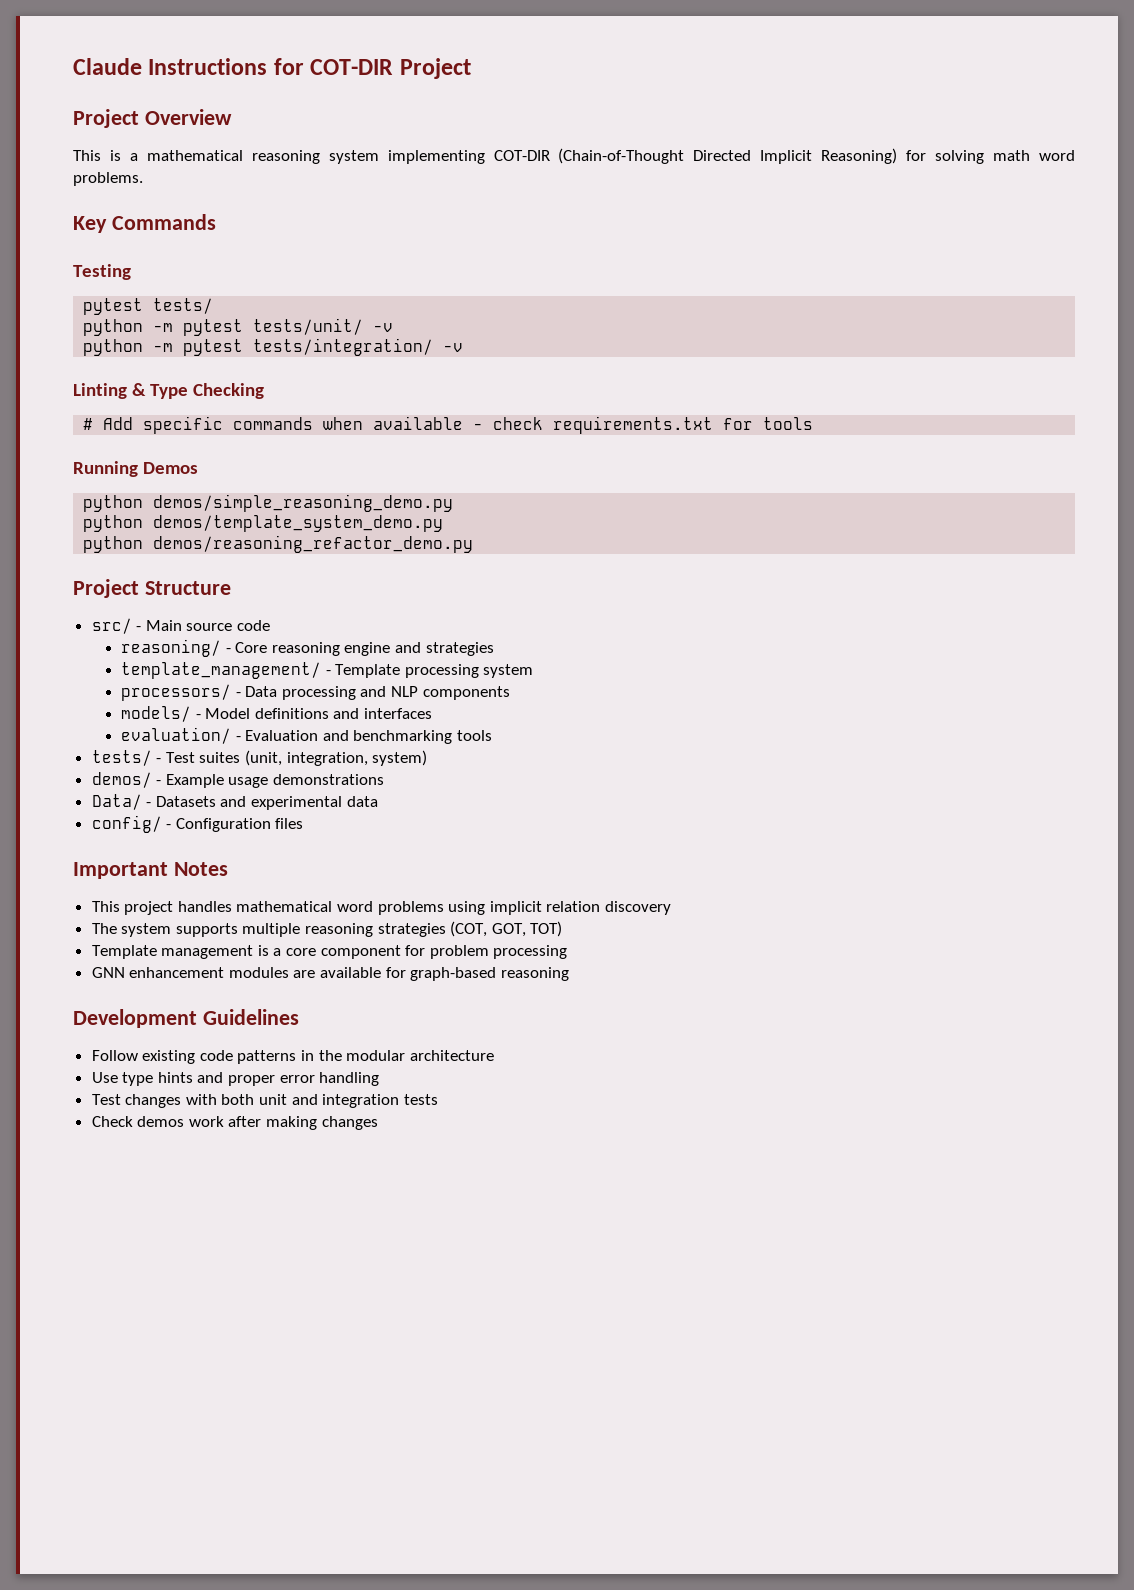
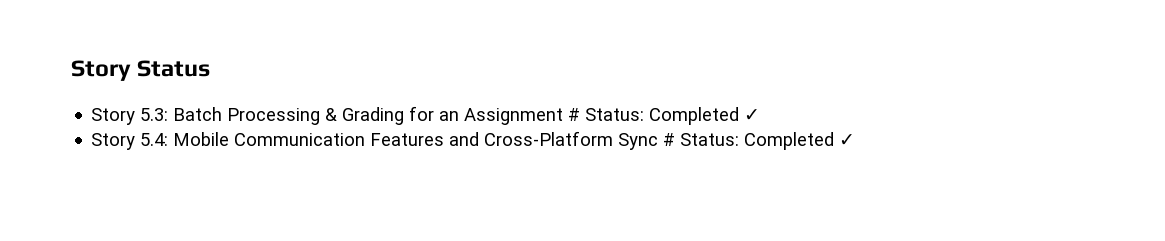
- Claude Instructions for COT-DIR Project
- Project Overview
- This is a mathematical reasoning system implementing COT-DIR (Chain-of-Thought Directed Implicit Reasoning) for solving math word problems.
- Key Commands
- Testing
- pytest tests/
- python -m pytest tests/unit/ -v
- python -m pytest tests/integration/ -v
- Linting & Type Checking
- # Add specific commands when available - check requirements.txt for tools
- Running Demos
- python demos/simple_reasoning_demo.py
- python demos/template_system_demo.py
- python demos/reasoning_refactor_demo.py
- Project Structure
- src/ - Main source code
- reasoning/ - Core reasoning engine and strategies
- template_management/ - Template processing system
- processors/ - Data processing and NLP components
- models/ - Model definitions and interfaces
- evaluation/ - Evaluation and benchmarking tools
- tests/ - Test suites (unit, integration, system)
- demos/ - Example usage demonstrations
- Data/ - Datasets and experimental data
- config/ - Configuration files
- Important Notes
- This project handles mathematical word problems using implicit relation discovery
- The system supports multiple reasoning strategies (COT, GOT, TOT)
- Template management is a core component for problem processing
- GNN enhancement modules are available for graph-based reasoning
- Development Guidelines
- Follow existing code patterns in the modular architecture
- Use type hints and proper error handling
- Test changes with both unit and integration tests
- Check demos work after making changes
+ Story Status
+ Story 5.3: Batch Processing & Grading for an Assignment # Status: Completed ✓
+ Story 5.4: Mobile Communication Features and Cross-Platform Sync # Status: Completed ✓

